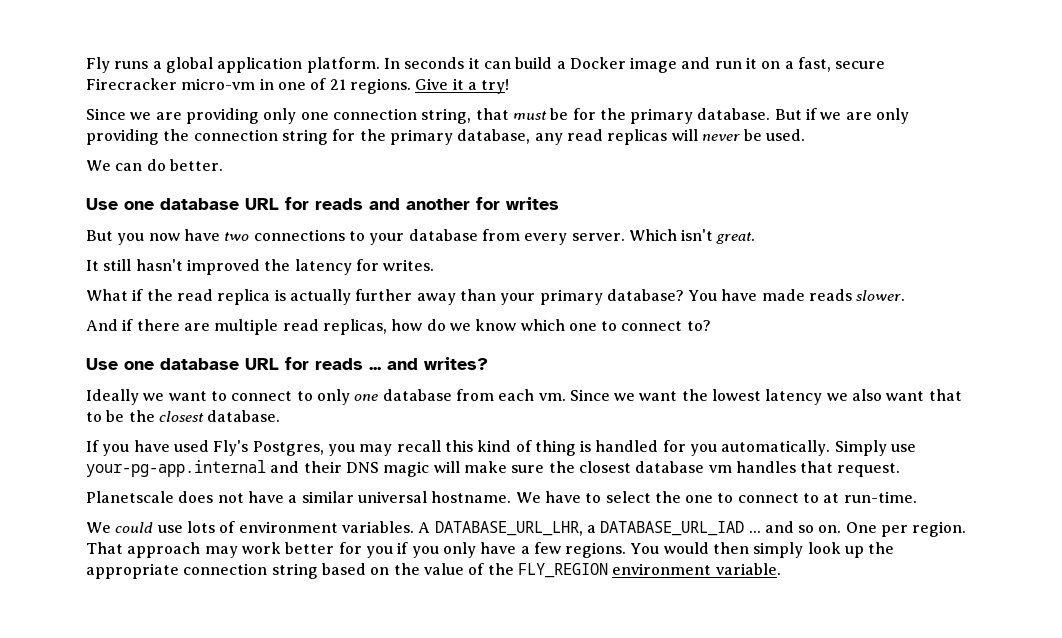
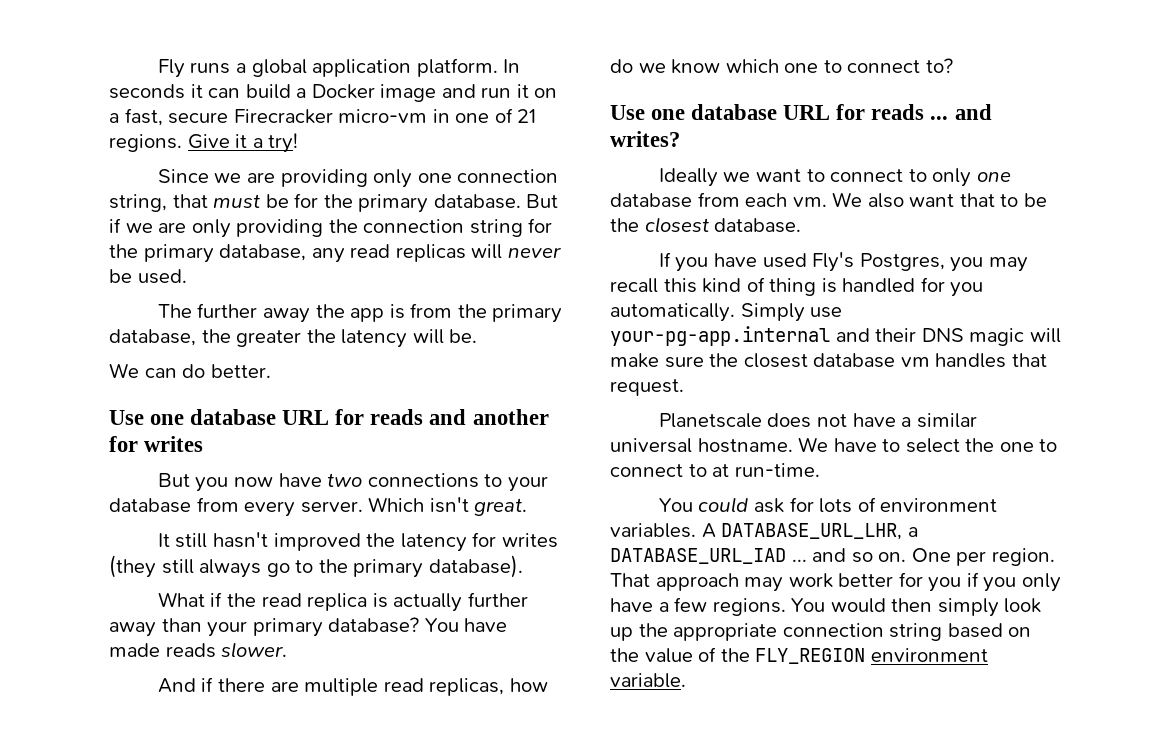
+ The further away the app is from the primary database, the greater the latency will be.
- It still hasn't improved the latency for writes.
+ It still hasn't improved the latency for writes (they still always go to the primary database).
- Since we want the lowest latency we also want that to be the closest database.
+ We also want that to be the closest database.
- We could use lots of environment variables.
+ You could ask for lots of environment variables.

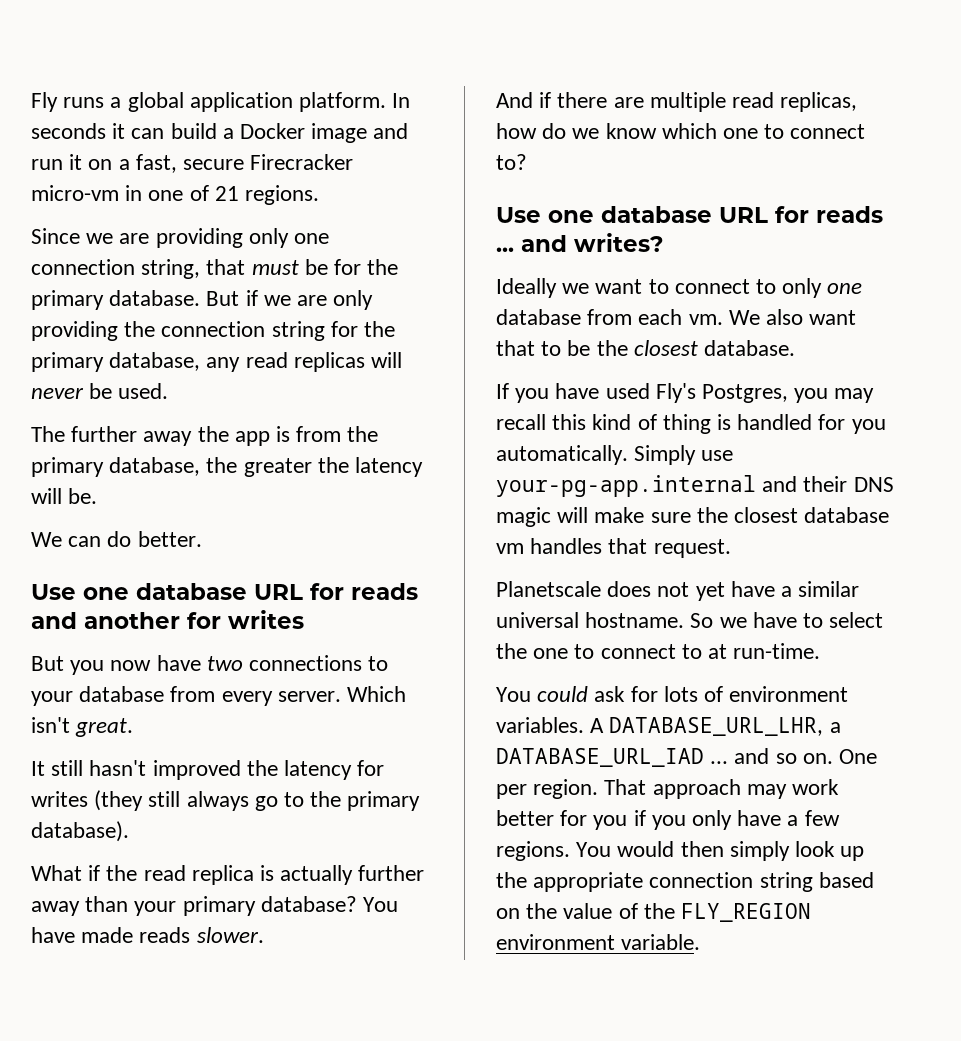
- Give it a try!
- Planetscale does not have a similar universal hostname.
+ Planetscale does not yet have a similar universal hostname.
- We have to select the one to connect to at run-time.
+ So we have to select the one to connect to at run-time.

